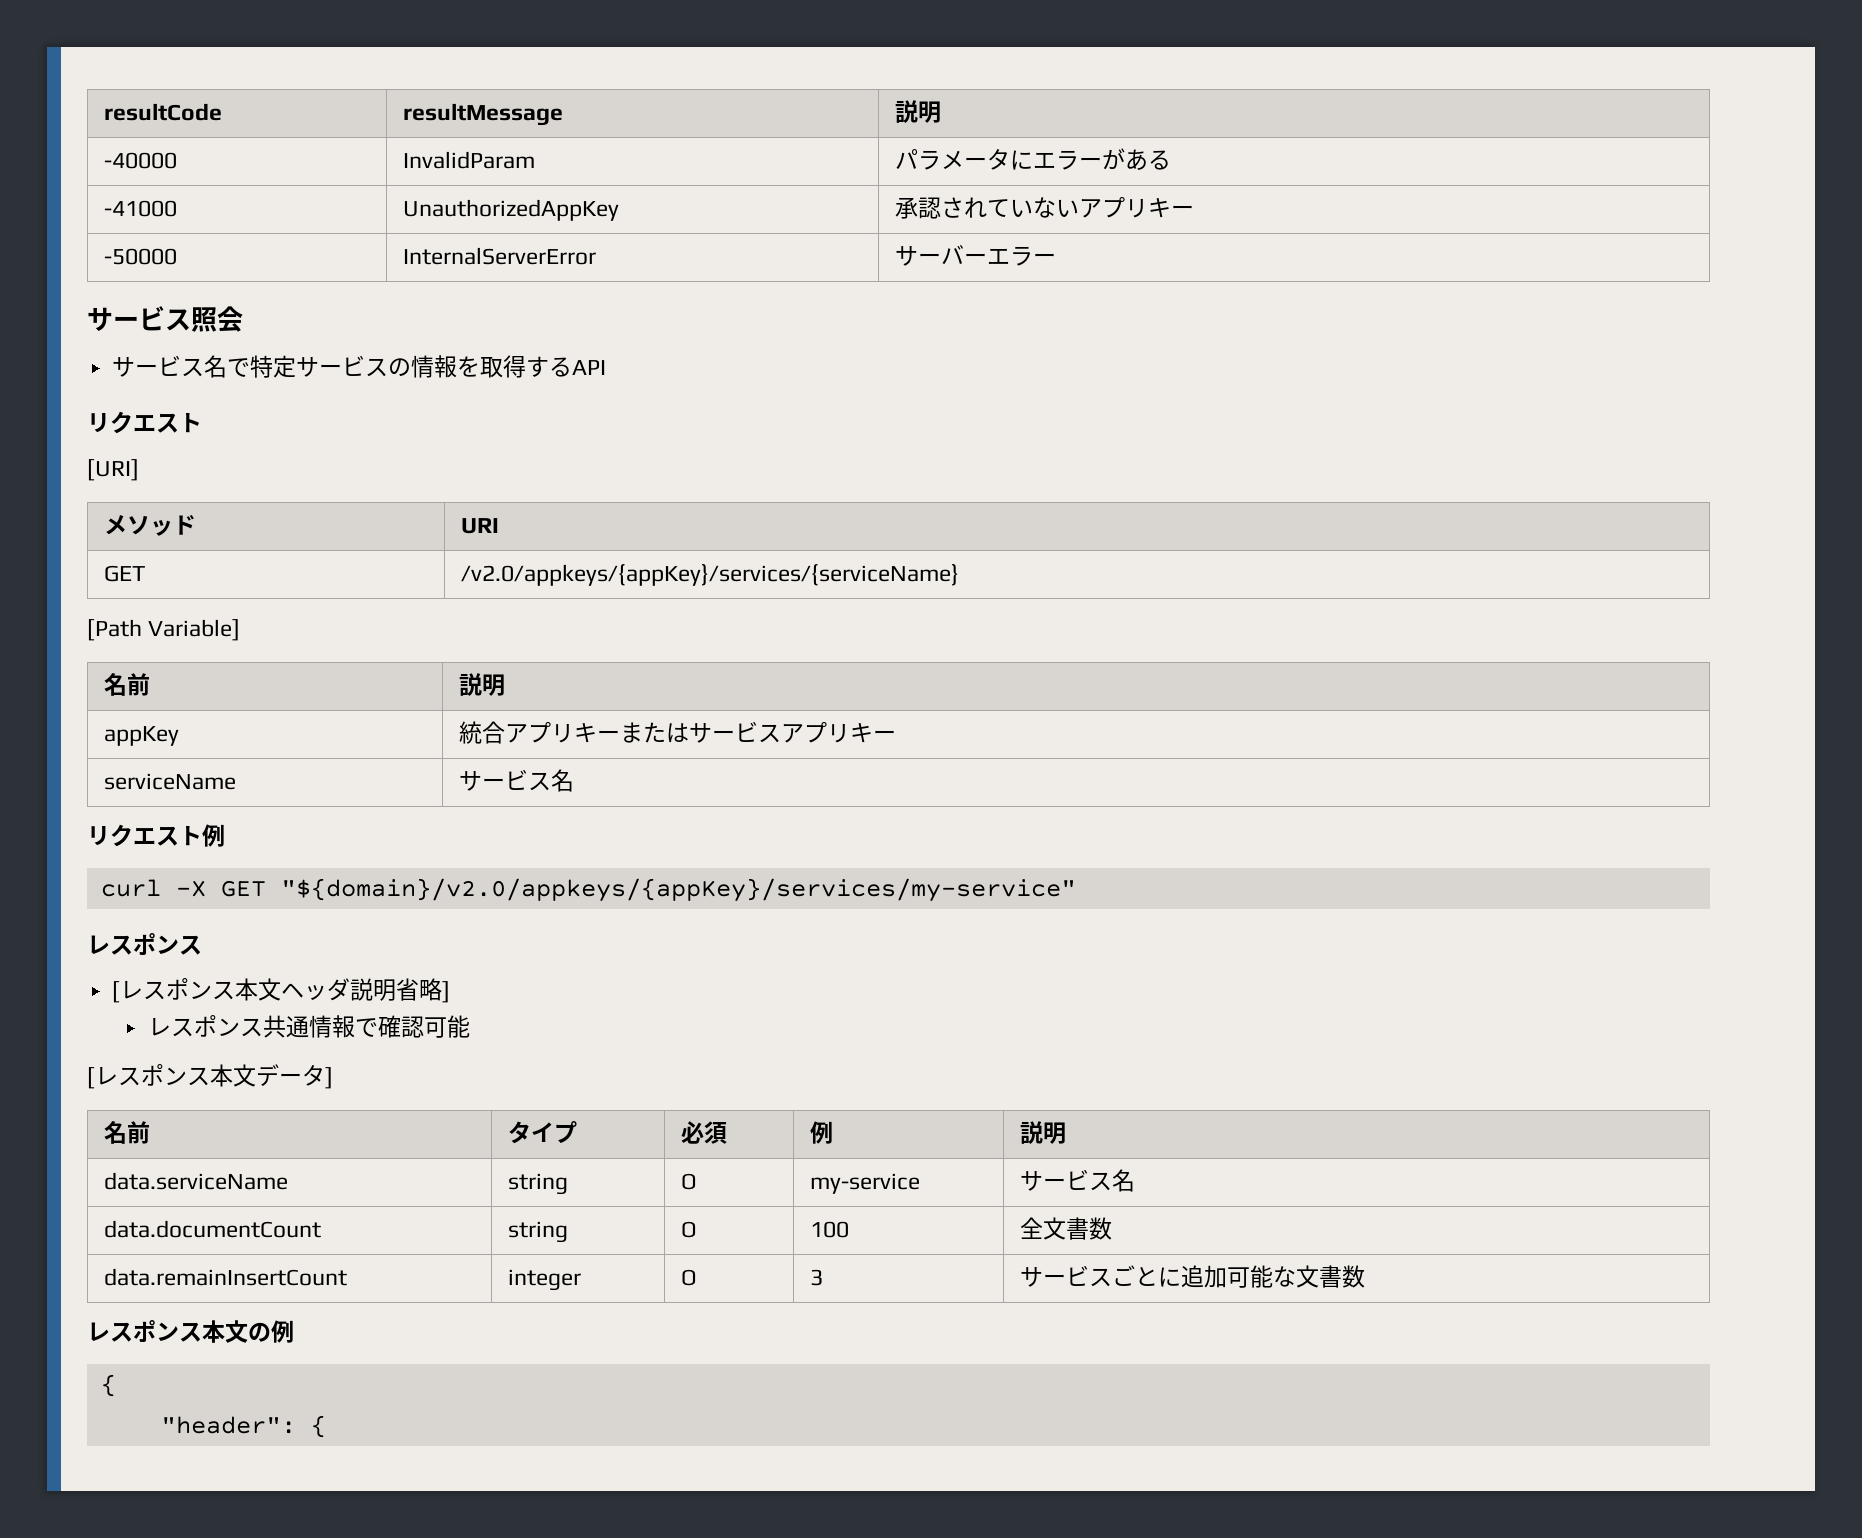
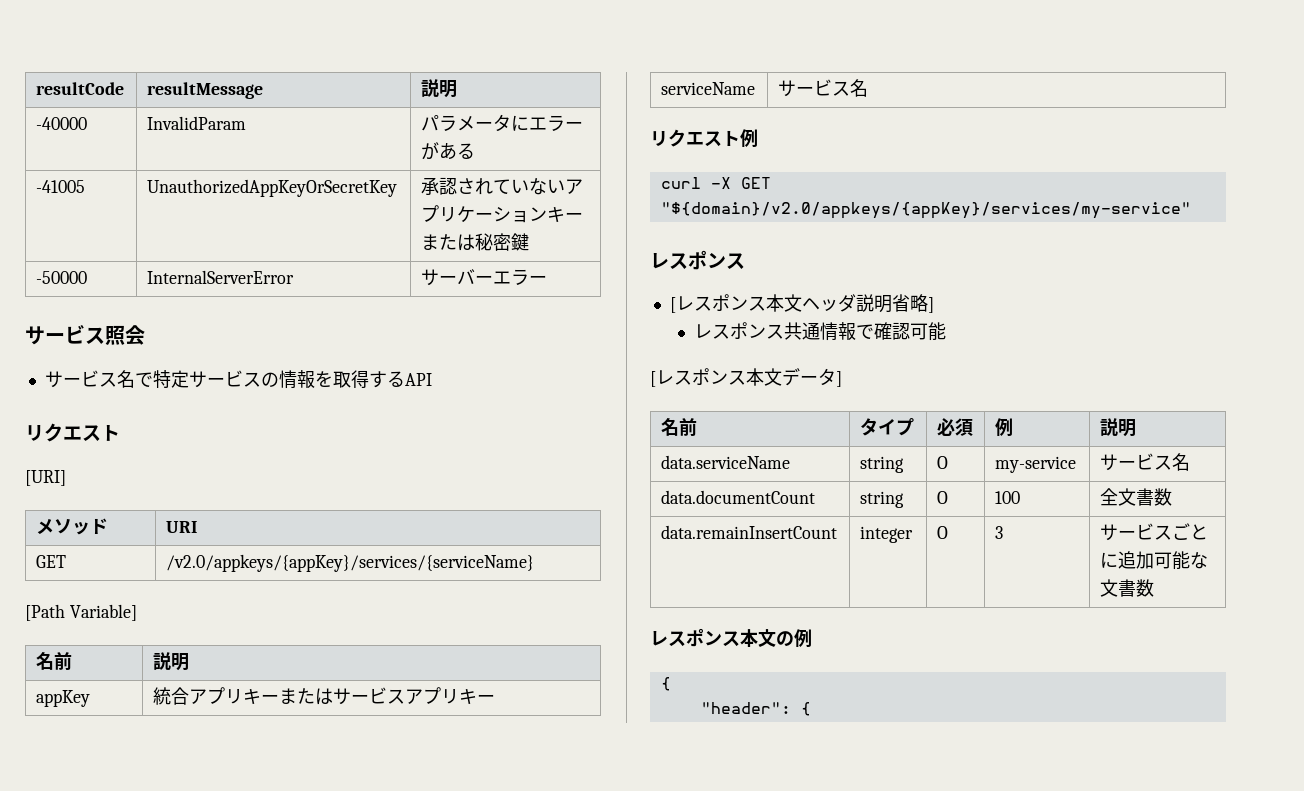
- -41000 | UnauthorizedAppKey | 承認されていないアプリキー
+ -41005 | UnauthorizedAppKeyOrSecretKey | 承認されていないアプリケーションキーまたは秘密鍵

